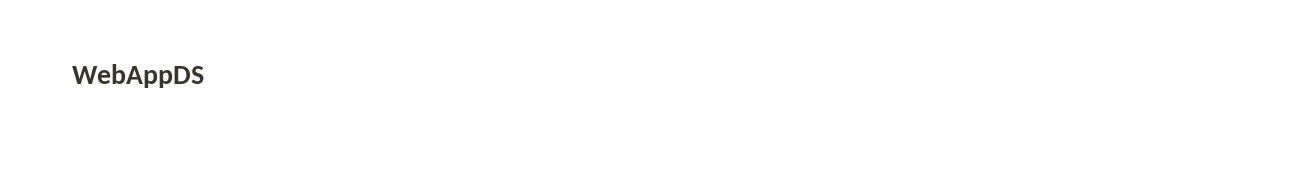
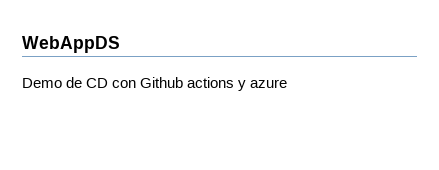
+ Demo de CD con Github actions y azure

